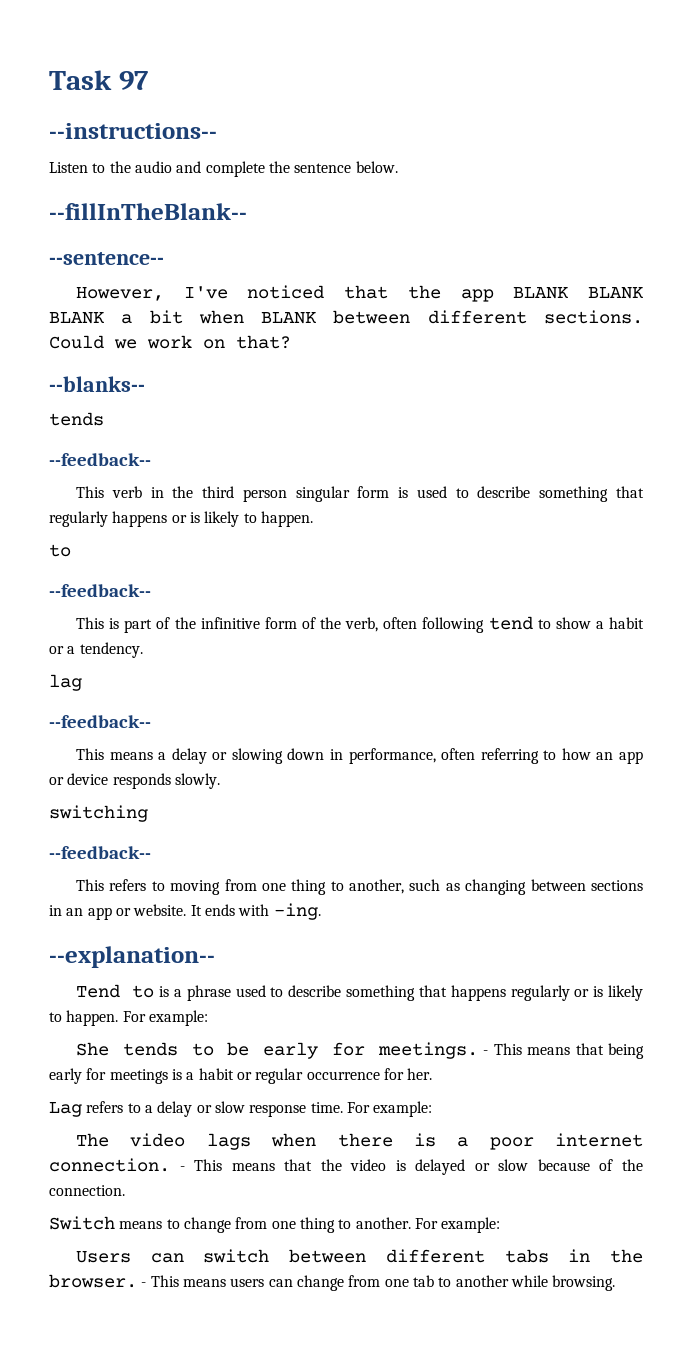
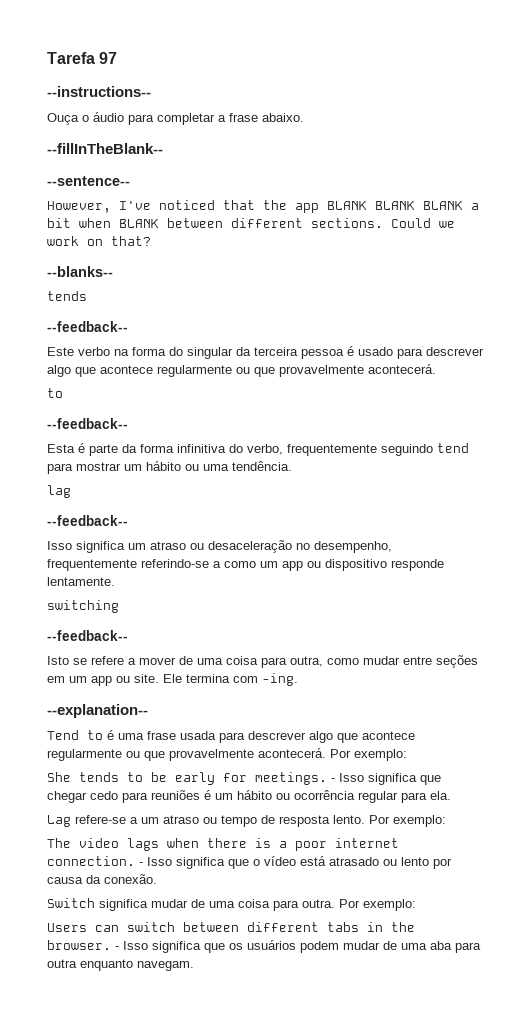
- Task 97
+ Tarefa 97
- Listen to the audio and complete the sentence below.
+ Ouça o áudio para completar a frase abaixo.
- This verb in the third person singular form is used to describe something that regularly happens or is likely to happen.
+ Este verbo na forma do singular da terceira pessoa é usado para descrever algo que acontece regularmente ou que provavelmente acontecerá.
  to
  --feedback--
- This is part of the infinitive form of the verb, often following tend to show a habit or a tendency.
+ Esta é parte da forma infinitiva do verbo, frequentemente seguindo tend para mostrar um hábito ou uma tendência.
  lag
  --feedback--
- This means a delay or slowing down in performance, often referring to how an app or device responds slowly.
+ Isso significa um atraso ou desaceleração no desempenho, frequentemente referindo-se a como um app ou dispositivo responde lentamente.
  switching
  --feedback--
- This refers to moving from one thing to another, such as changing between sections in an app or website. It ends with -ing.
+ Isto se refere a mover de uma coisa para outra, como mudar entre seções em um app ou site. Ele termina com -ing.
  --explanation--
- Tend to is a phrase used to describe something that happens regularly or is likely to happen. For example:
+ Tend to é uma frase usada para descrever algo que acontece regularmente ou que provavelmente acontecerá. Por exemplo:
- - This means that being early for meetings is a habit or regular occurrence for her.
- Lag refers to a delay or slow response time. For example:
+ - Isso significa que chegar cedo para reuniões é um hábito ou ocorrência regular para ela.
+ Lag refere-se a um atraso ou tempo de resposta lento. Por exemplo:
- - This means that the video is delayed or slow because of the connection.
- Switch means to change from one thing to another. For example:
+ - Isso significa que o vídeo está atrasado ou lento por causa da conexão.
+ Switch significa mudar de uma coisa para outra. Por exemplo:
- - This means users can change from one tab to another while browsing.
+ - Isso significa que os usuários podem mudar de uma aba para outra enquanto navegam.

